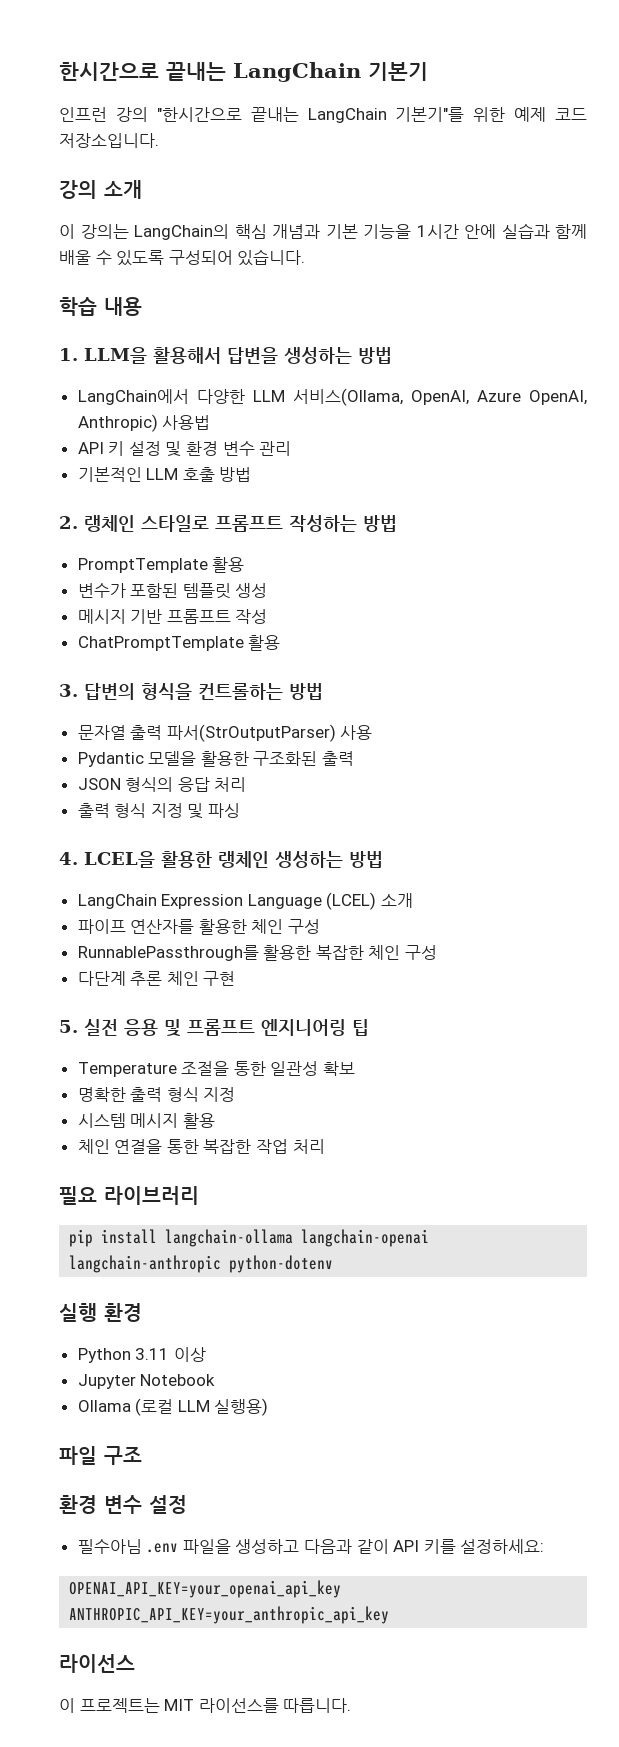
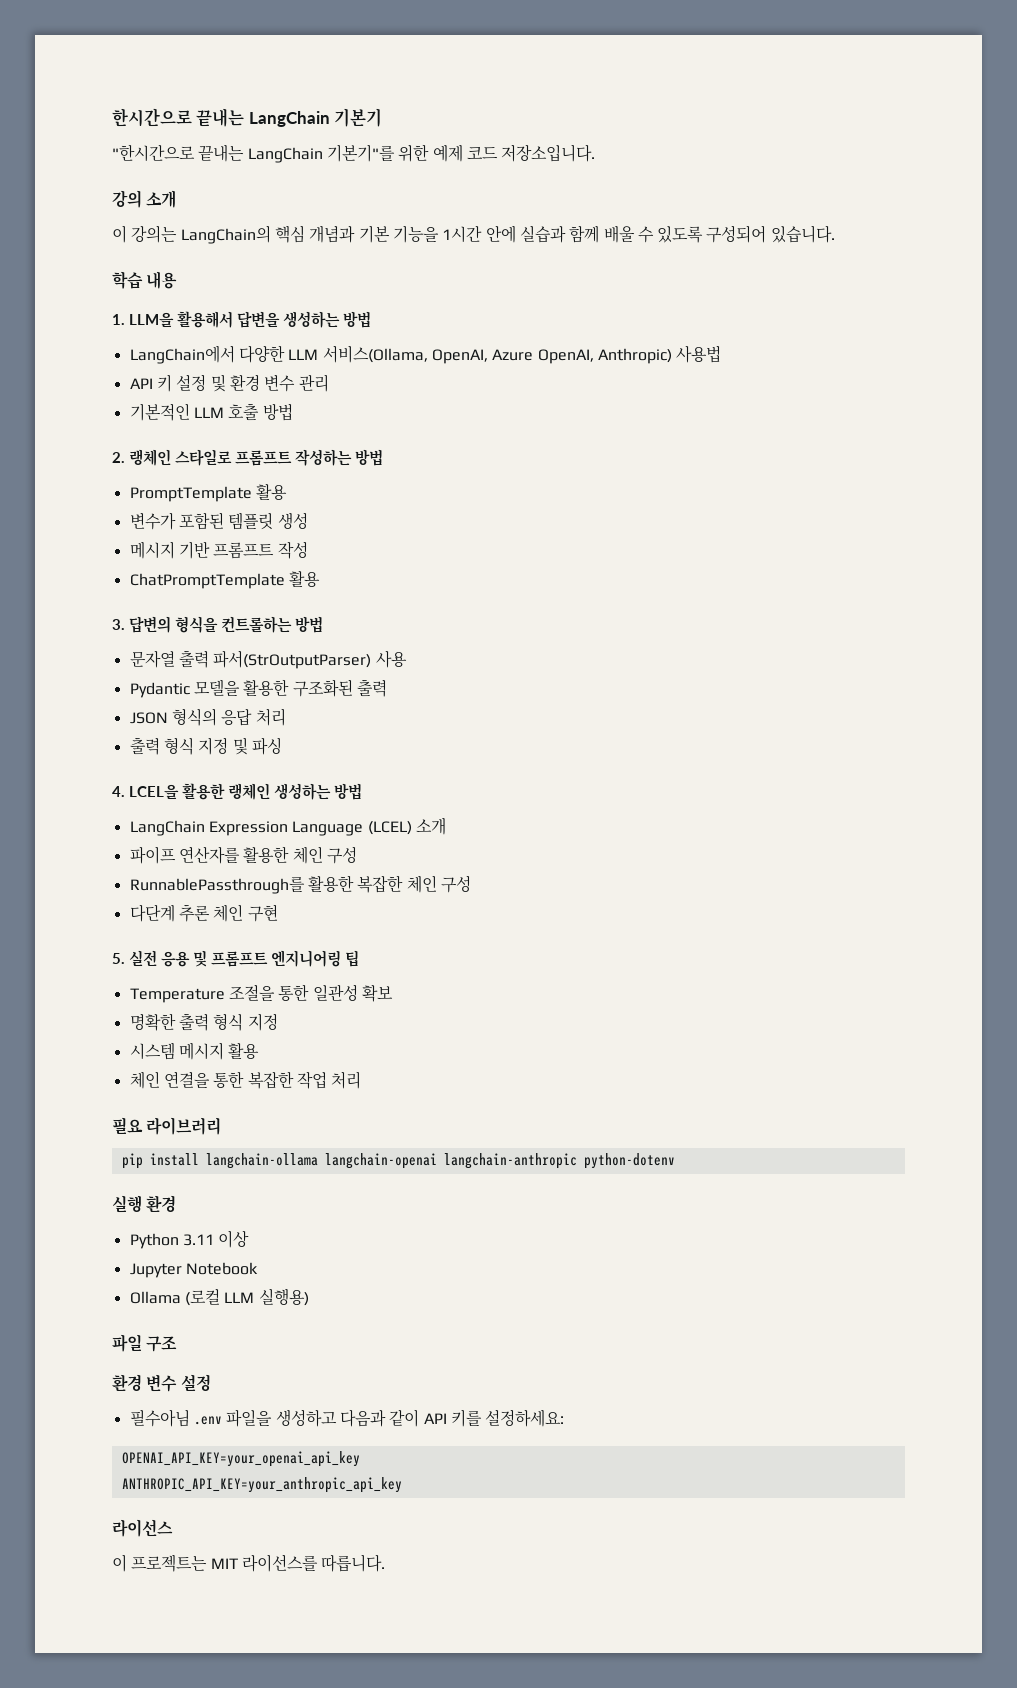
- 인프런 강의 "한시간으로 끝내는 LangChain 기본기"를 위한 예제 코드 저장소입니다.
+ "한시간으로 끝내는 LangChain 기본기"를 위한 예제 코드 저장소입니다.

